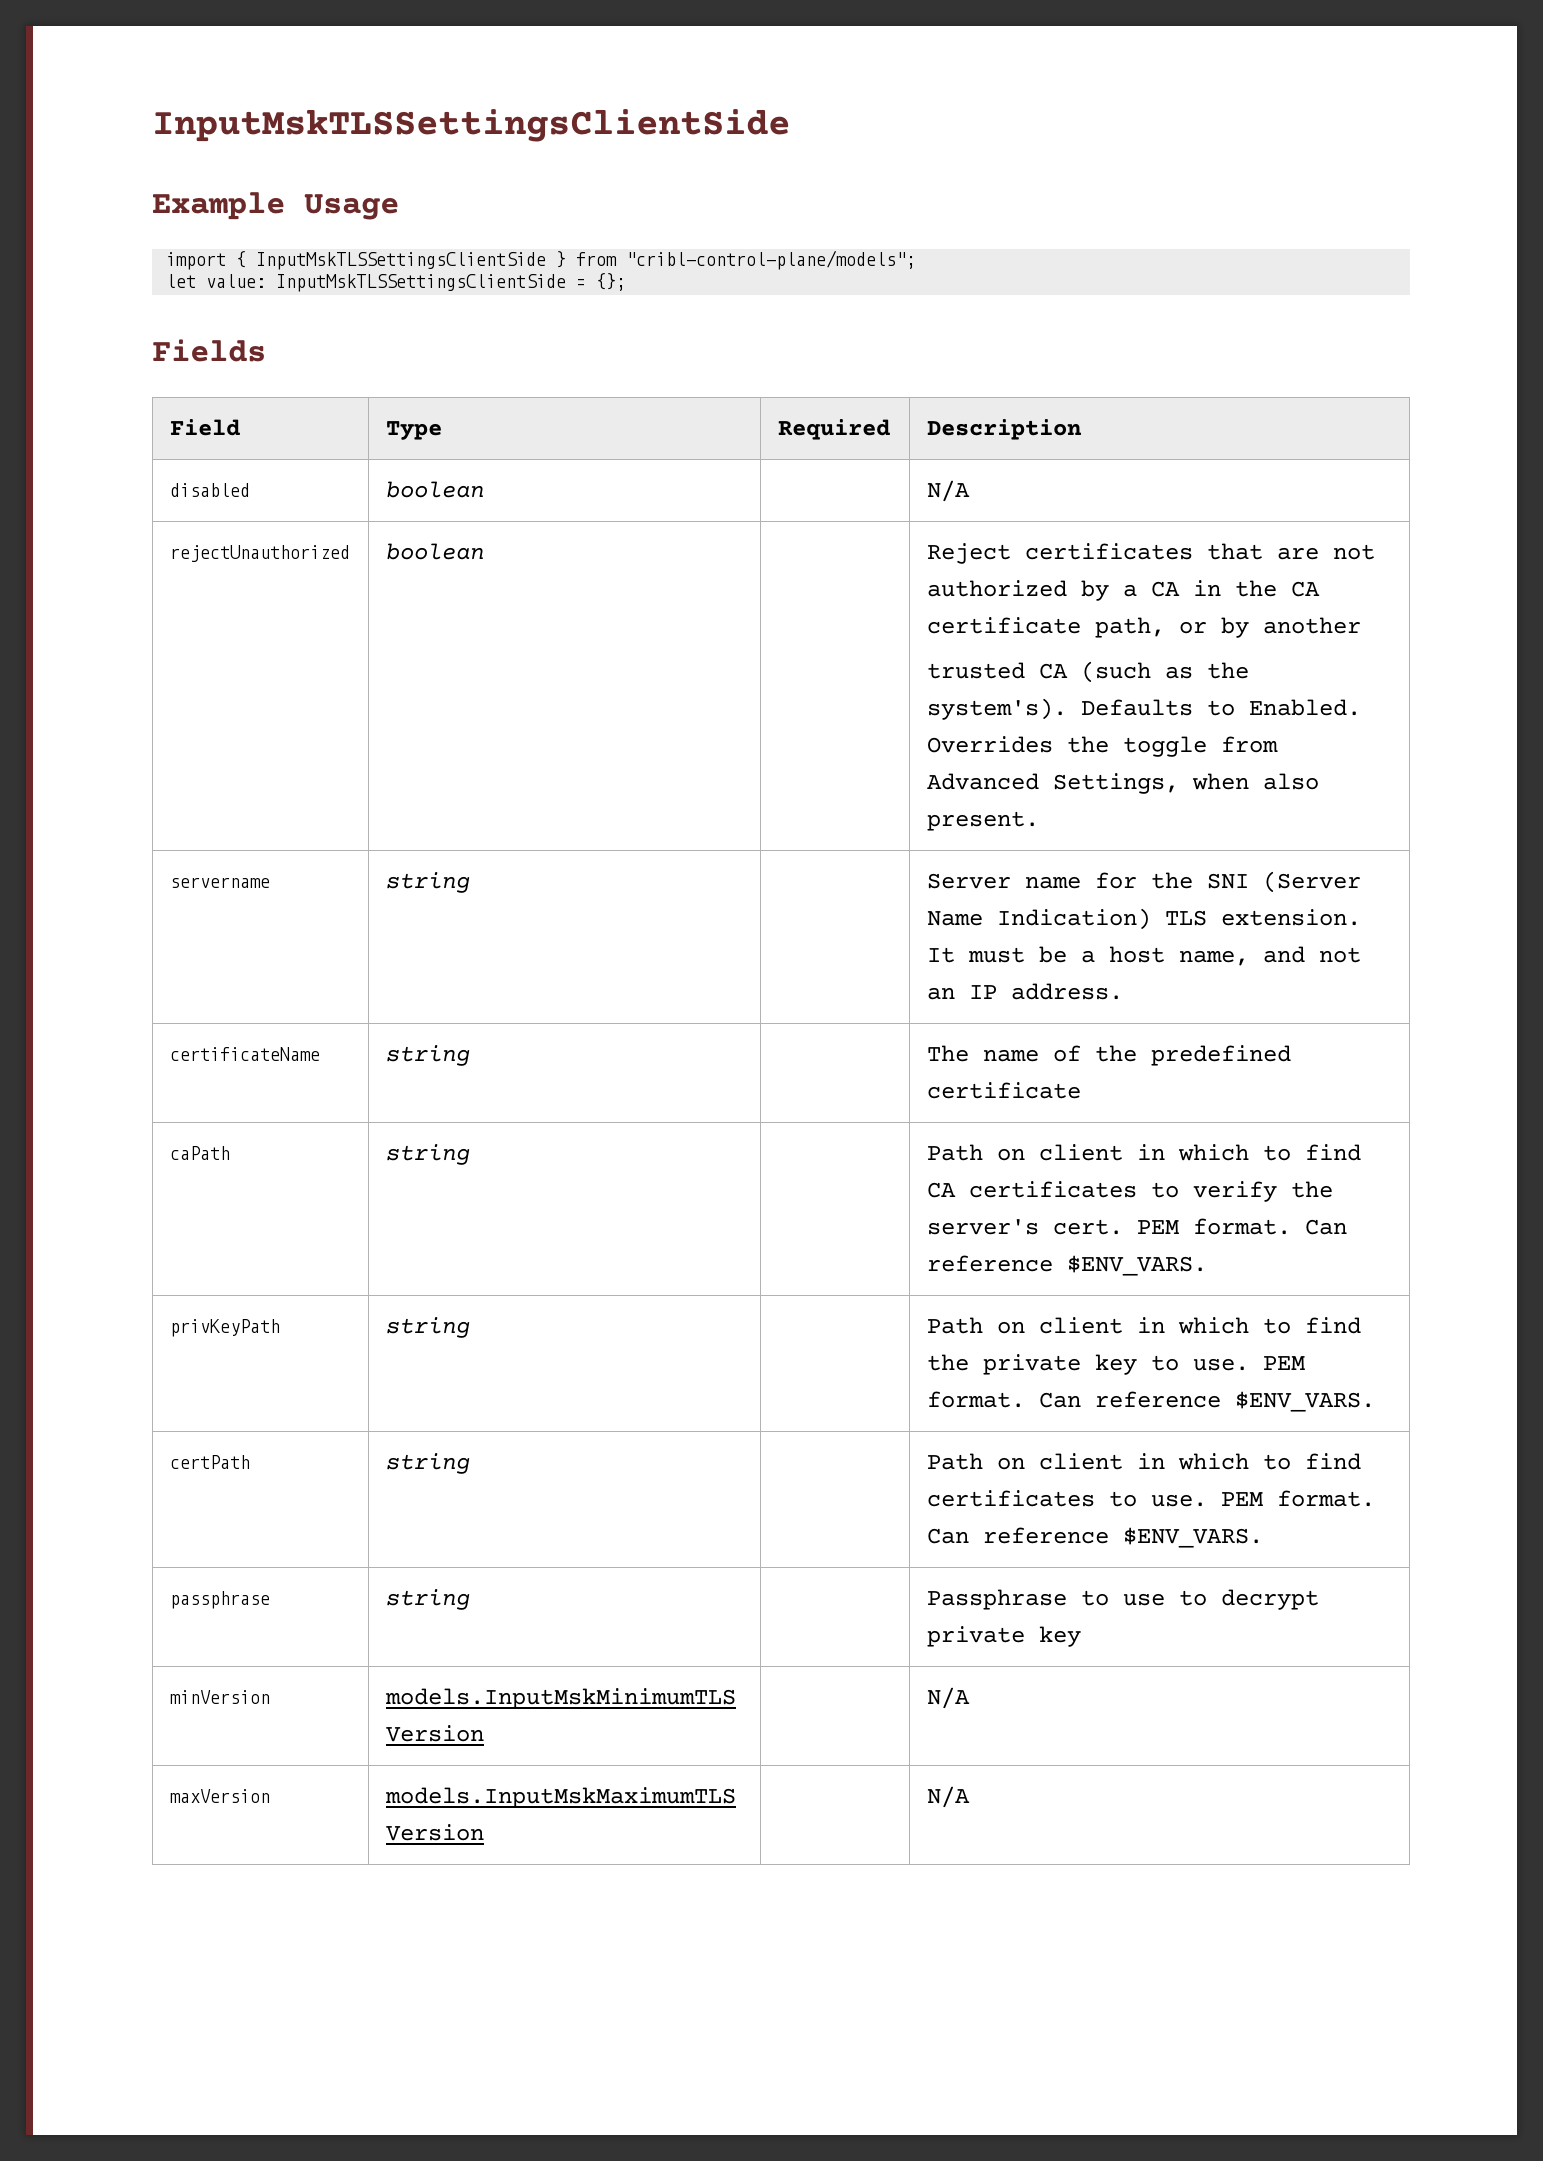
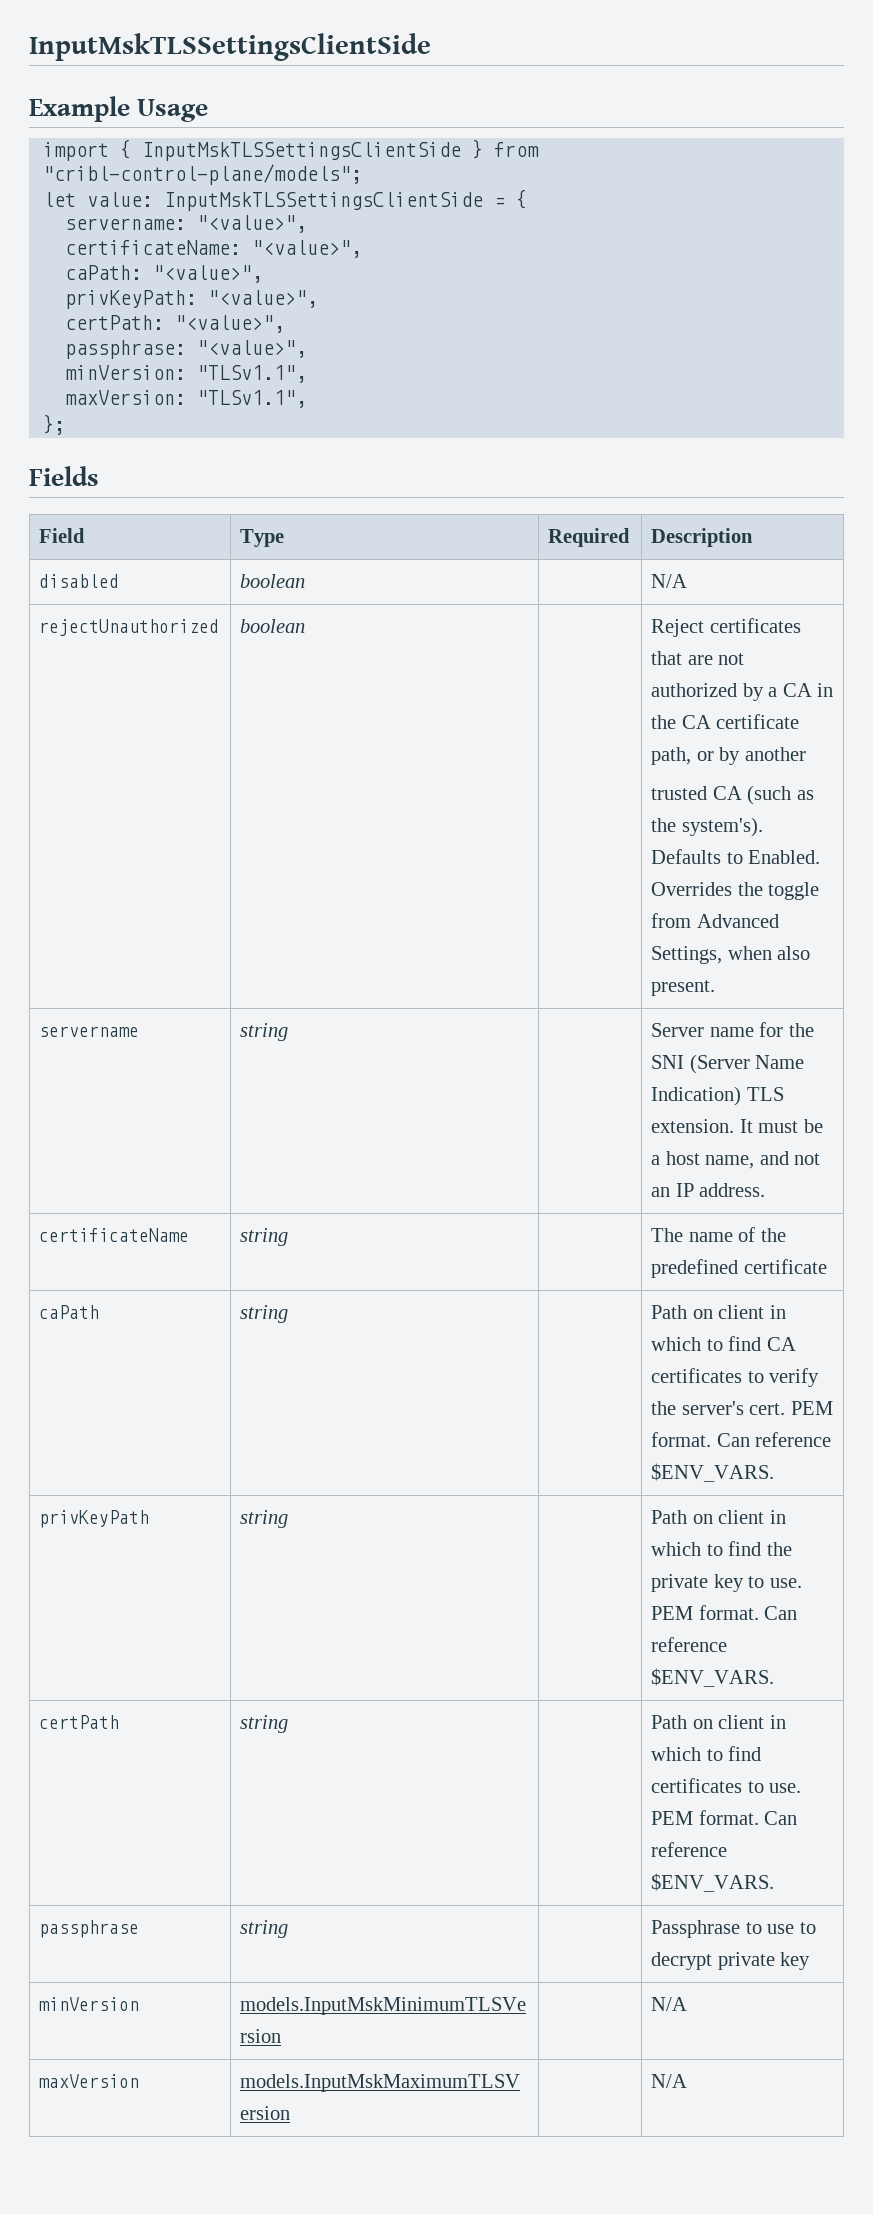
- let value: InputMskTLSSettingsClientSide = {};
+ let value: InputMskTLSSettingsClientSide = {
+ servername: "<value>",
+ certificateName: "<value>",
+ caPath: "<value>",
+ privKeyPath: "<value>",
+ certPath: "<value>",
+ passphrase: "<value>",
+ minVersion: "TLSv1.1",
+ maxVersion: "TLSv1.1",
+ };

